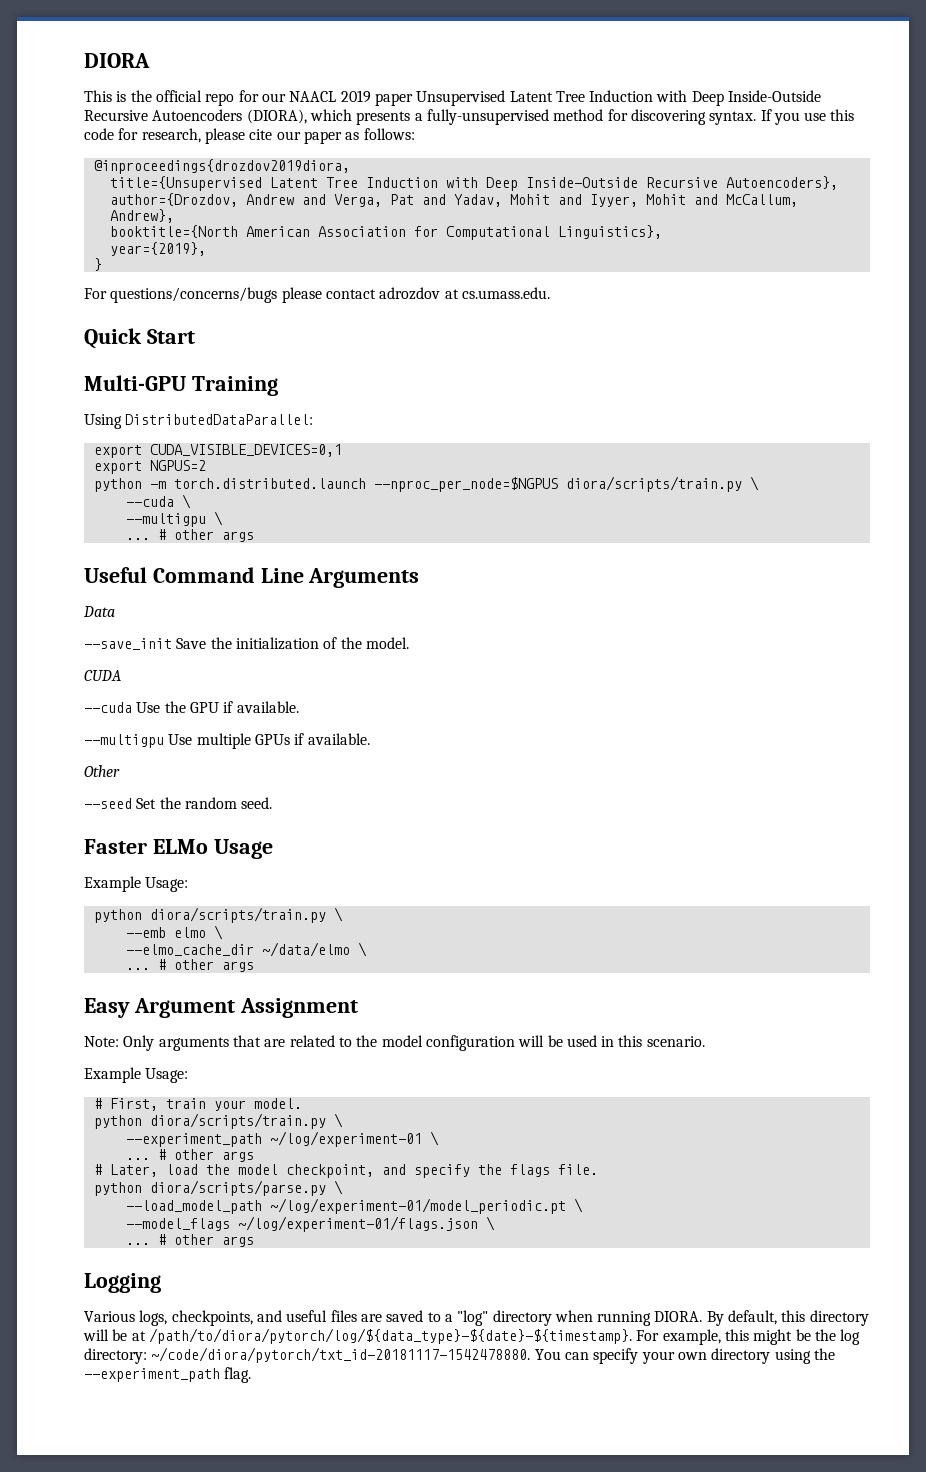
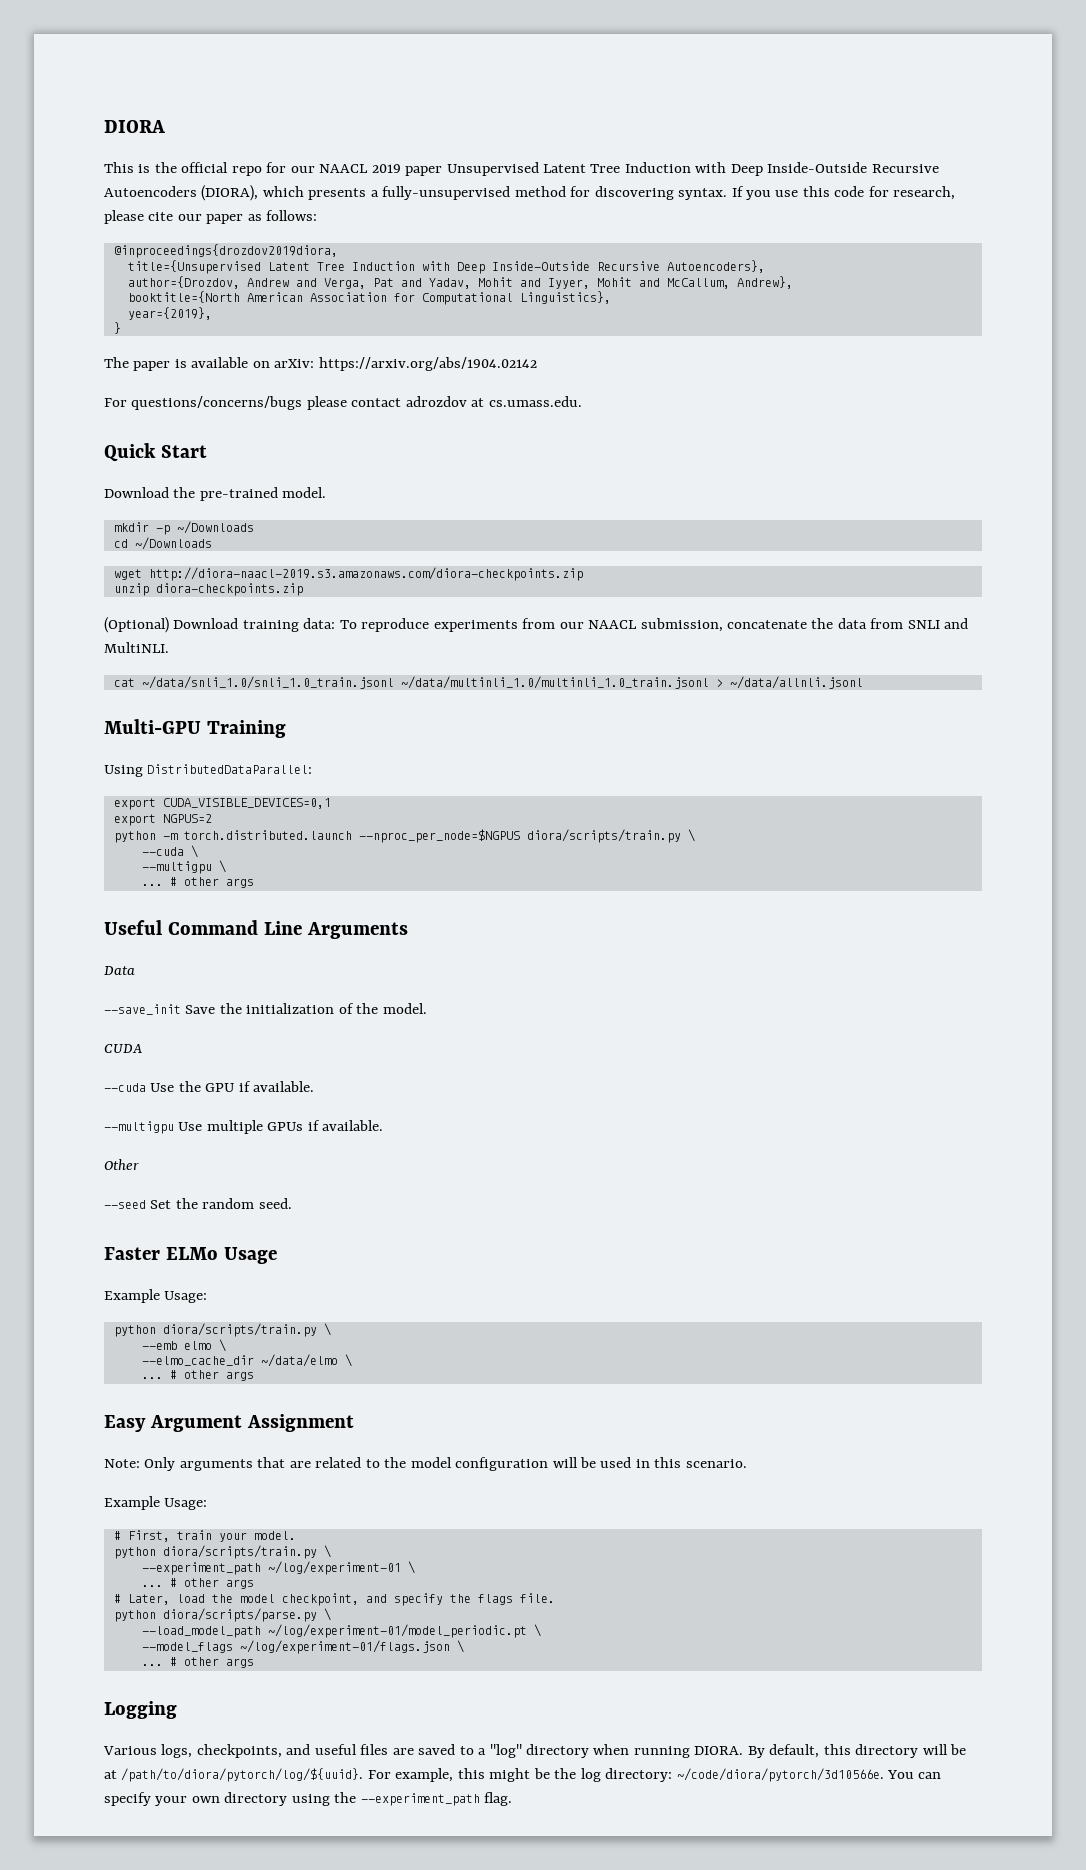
+ The paper is available on arXiv: https://arxiv.org/abs/1904.02142
+ Download the pre-trained model.
+ mkdir -p ~/Downloads
+ cd ~/Downloads
+ wget http://diora-naacl-2019.s3.amazonaws.com/diora-checkpoints.zip
+ unzip diora-checkpoints.zip
+ (Optional) Download training data: To reproduce experiments from our NAACL submission, concatenate the data from SNLI and MultiNLI.
+ cat ~/data/snli_1.0/snli_1.0_train.jsonl ~/data/multinli_1.0/multinli_1.0_train.jsonl > ~/data/allnli.jsonl
- By default, this directory will be at /path/to/diora/pytorch/log/${data_type}-${date}-${timestamp}.
+ By default, this directory will be at /path/to/diora/pytorch/log/${uuid}.
- For example, this might be the log directory: ~/code/diora/pytorch/txt_id-20181117-1542478880.
+ For example, this might be the log directory: ~/code/diora/pytorch/3d10566e.

